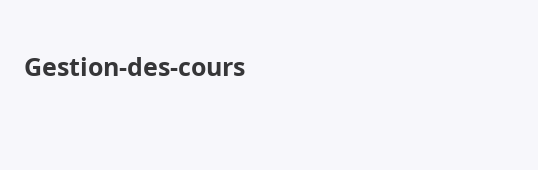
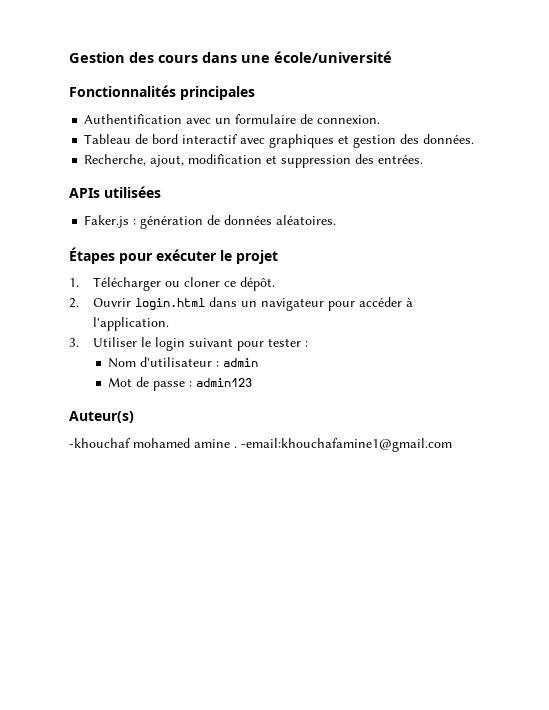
- Gestion-des-cours
+ Gestion des cours dans une école/université
+ Fonctionnalités principales
+ Authentification avec un formulaire de connexion.
+ Tableau de bord interactif avec graphiques et gestion des données.
+ Recherche, ajout, modification et suppression des entrées.
+ APIs utilisées
+ Faker.js : génération de données aléatoires.
+ Étapes pour exécuter le projet
+ 1. Télécharger ou cloner ce dépôt.
+ 2. Ouvrir login.html dans un navigateur pour accéder à l'application.
+ 3. Utiliser le login suivant pour tester :
+ Nom d'utilisateur : admin
+ Mot de passe : admin123
+ Auteur(s)
+ -khouchaf mohamed amine . -email:khouchafamine1@gmail.com

